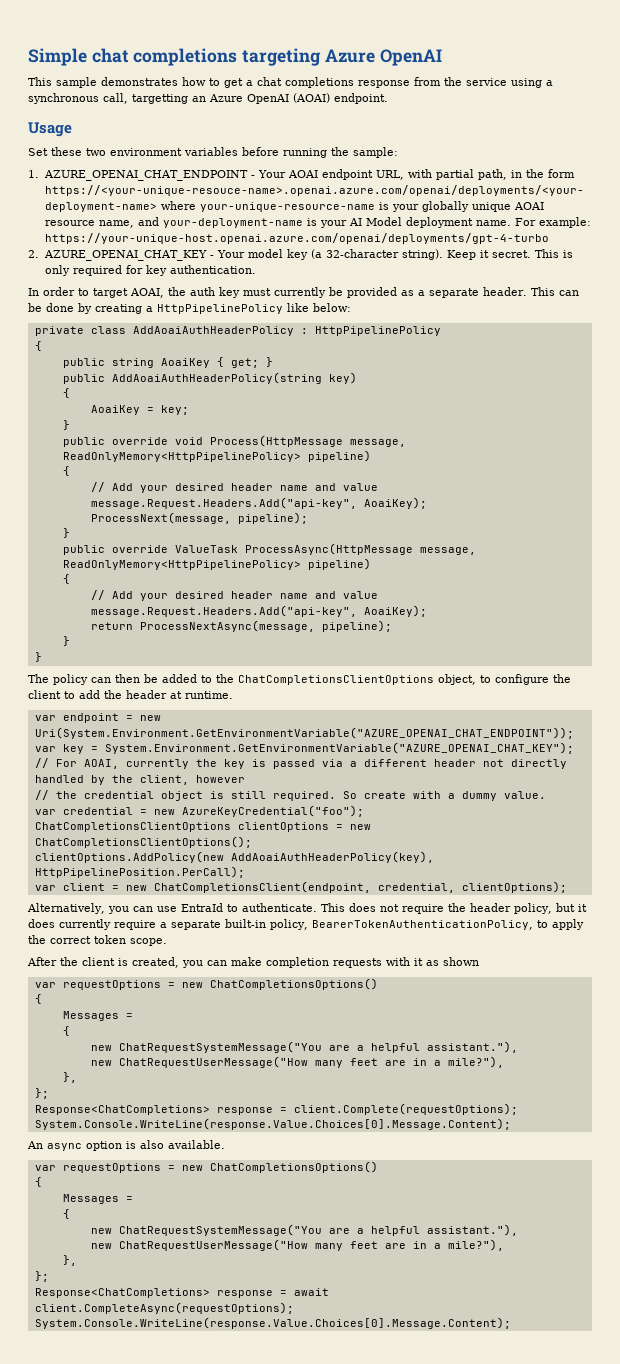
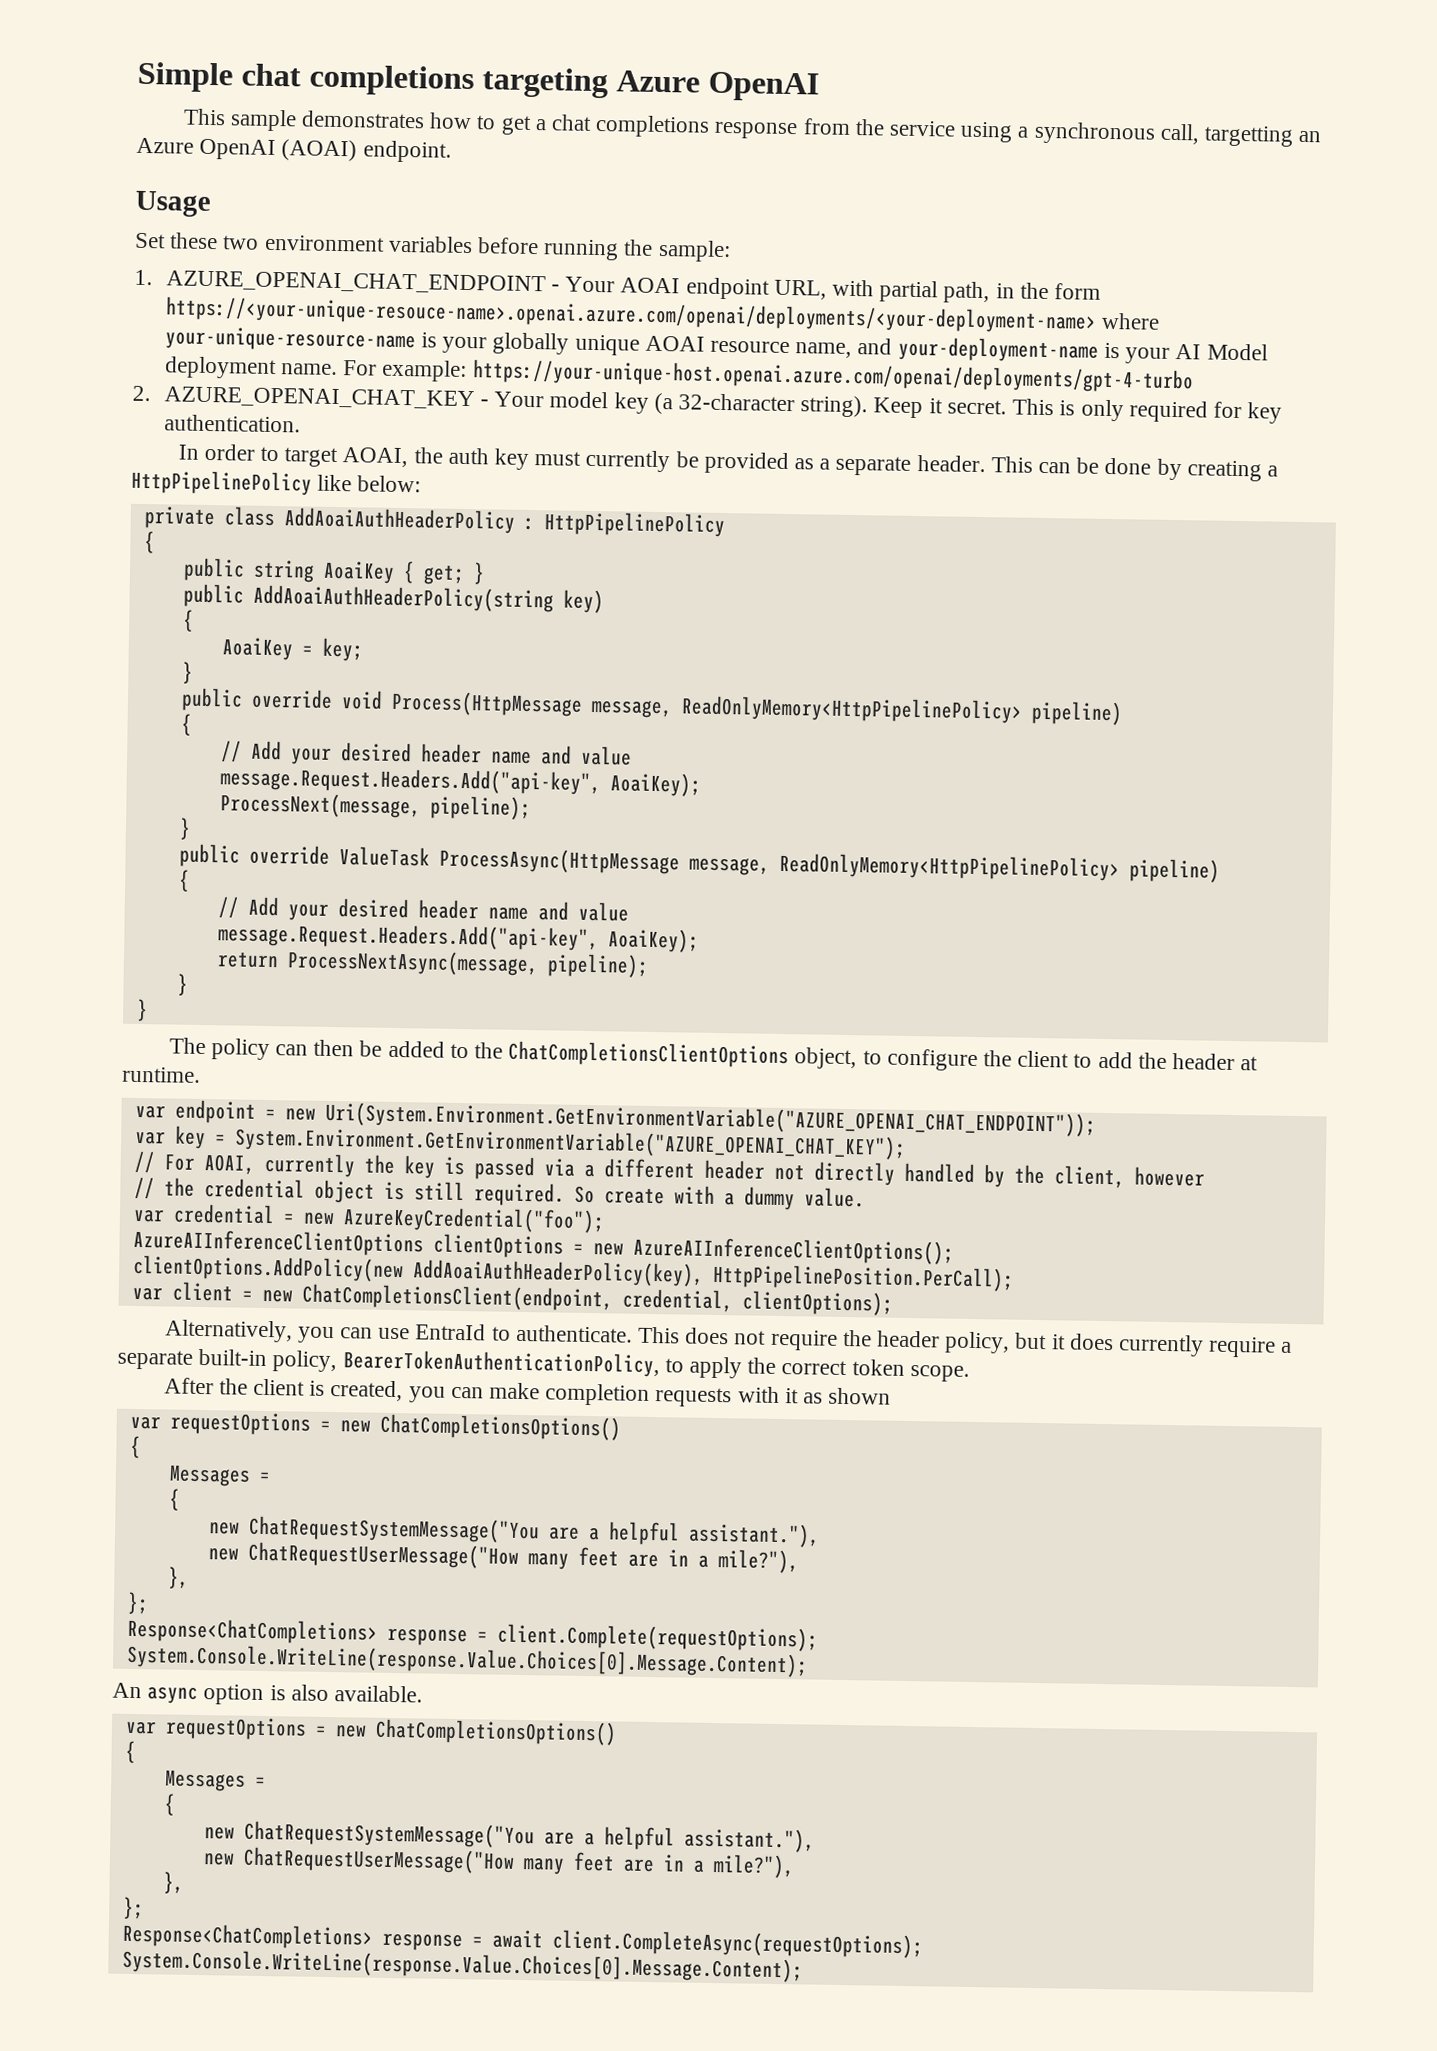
- ChatCompletionsClientOptions clientOptions = new ChatCompletionsClientOptions();
+ AzureAIInferenceClientOptions clientOptions = new AzureAIInferenceClientOptions();

